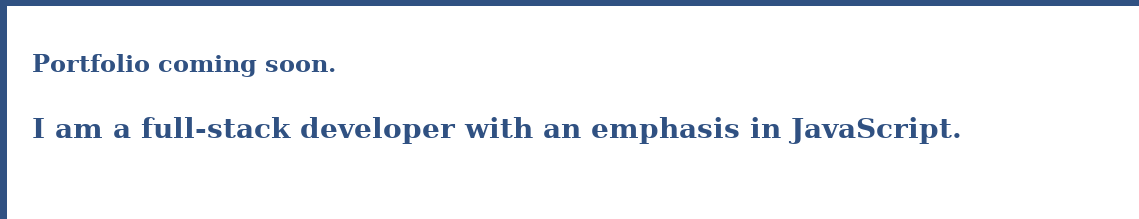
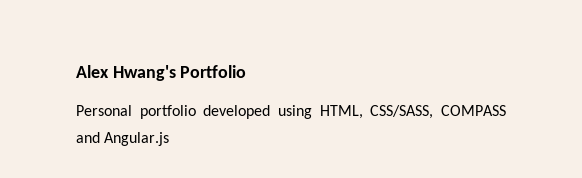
- Portfolio coming soon.
- I am a full-stack developer with an emphasis in JavaScript.
+ Alex Hwang's Portfolio
+ Personal portfolio developed using HTML, CSS/SASS, COMPASS and Angular.js

